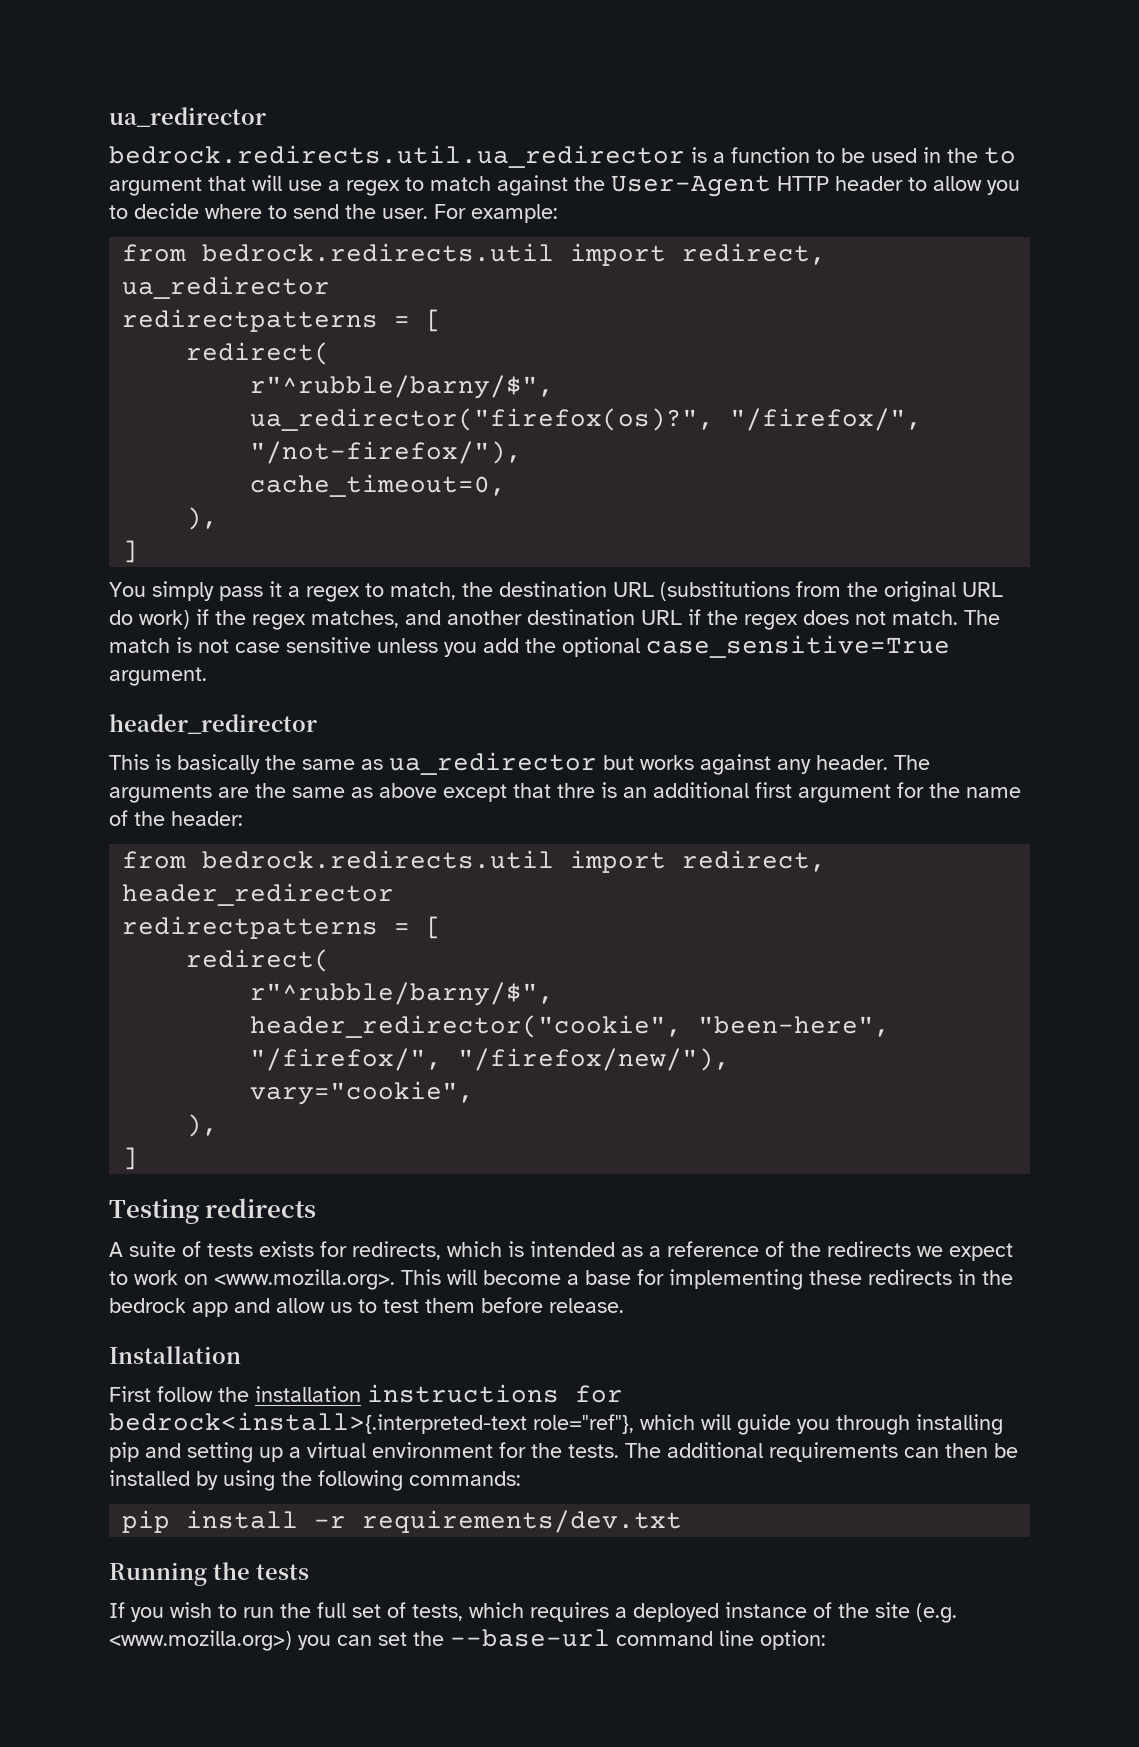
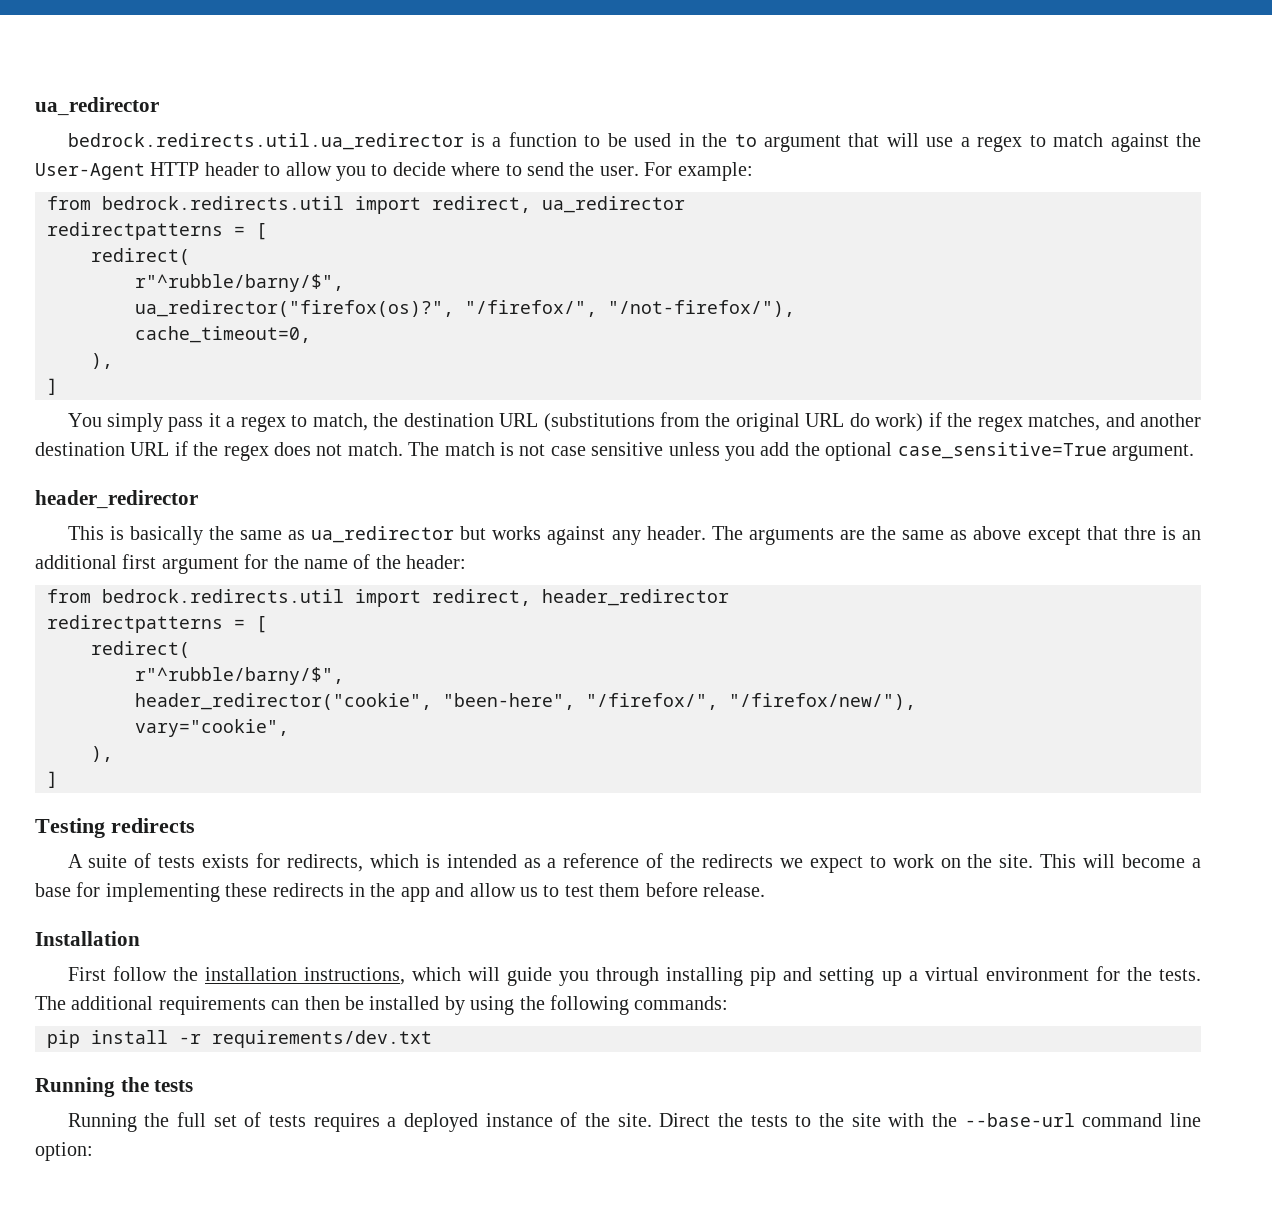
- A suite of tests exists for redirects, which is intended as a reference of the redirects we expect to work on <www.mozilla.org>. This will become a base for implementing these redirects in the bedrock app and allow us to test them before release.
+ A suite of tests exists for redirects, which is intended as a reference of the redirects we expect to work on the site. This will become a base for implementing these redirects in the app and allow us to test them before release.
- First follow the installation instructions for bedrock<install>{.interpreted-text role="ref"}, which will guide you through installing pip and setting up a virtual environment for the tests.
+ First follow the installation instructions, which will guide you through installing pip and setting up a virtual environment for the tests.
- If you wish to run the full set of tests, which requires a deployed instance of the site (e.g. <www.mozilla.org>) you can set the --base-url command line option:
+ Running the full set of tests requires a deployed instance of the site. Direct the tests to the site with the --base-url command line option:

